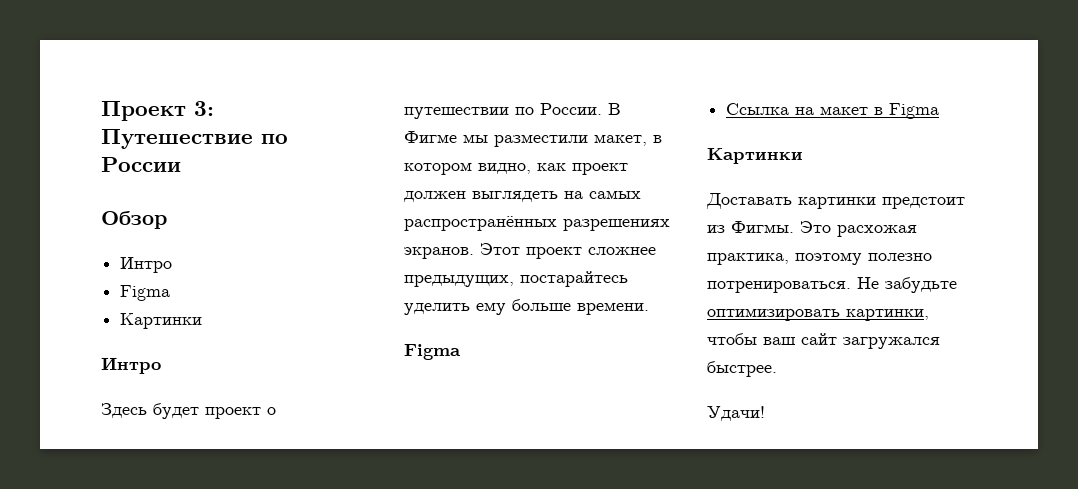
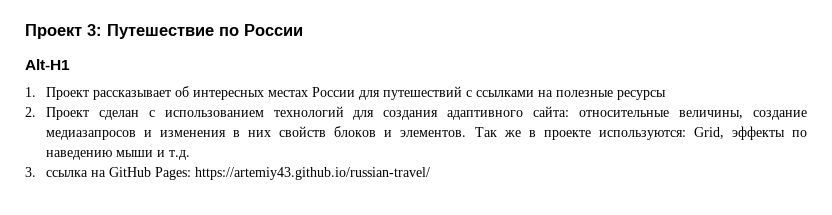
- Обзор
- Интро
- Figma
- Картинки
- Интро
- Здесь будет проект о путешествии по России. В Фигме мы разместили макет, в котором видно, как проект должен выглядеть на самых распространённых разрешениях экранов. Этот проект сложнее предыдущих, постарайтесь уделить ему больше времени.
- Figma
- Ссылка на макет в Figma
- Картинки
- Доставать картинки предстоит из Фигмы. Это расхожая практика, поэтому полезно потренироваться. Не забудьте оптимизировать картинки, чтобы ваш сайт загружался быстрее.
- Удачи!
+ Alt-H1
+ 1. Проект рассказывает об интересных местах России для путешествий с ссылками на полезные ресурсы
+ 2. Проект сделан с использованием технологий для создания адаптивного сайта: относительные величины, создание медиазапросов и изменения в них свойств блоков и элементов. Так же в проекте используются: Grid, эффекты по наведению мыши и т.д.
+ 3. ссылка на GitHub Pages: https://artemiy43.github.io/russian-travel/

